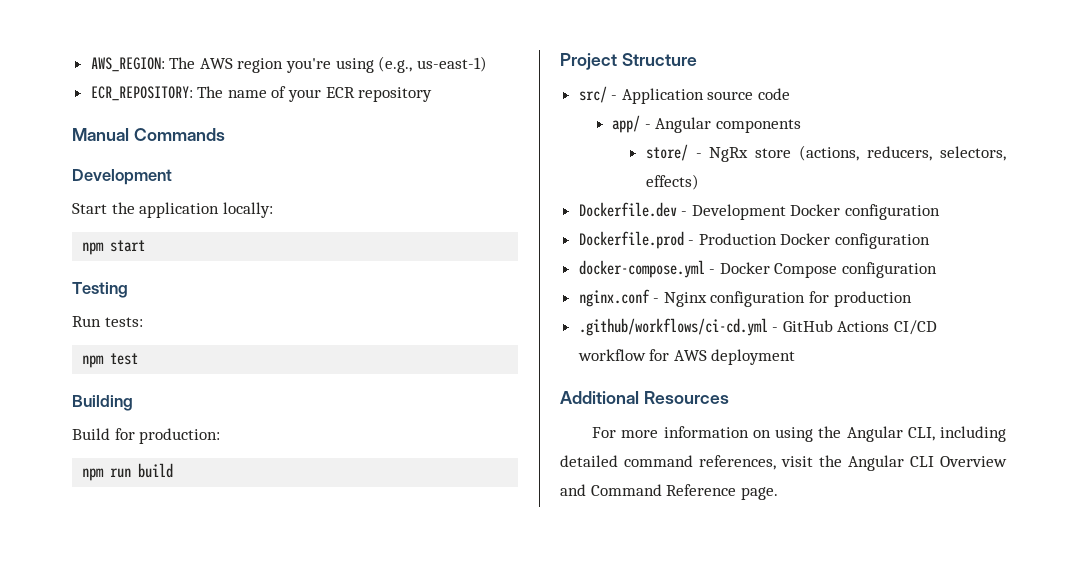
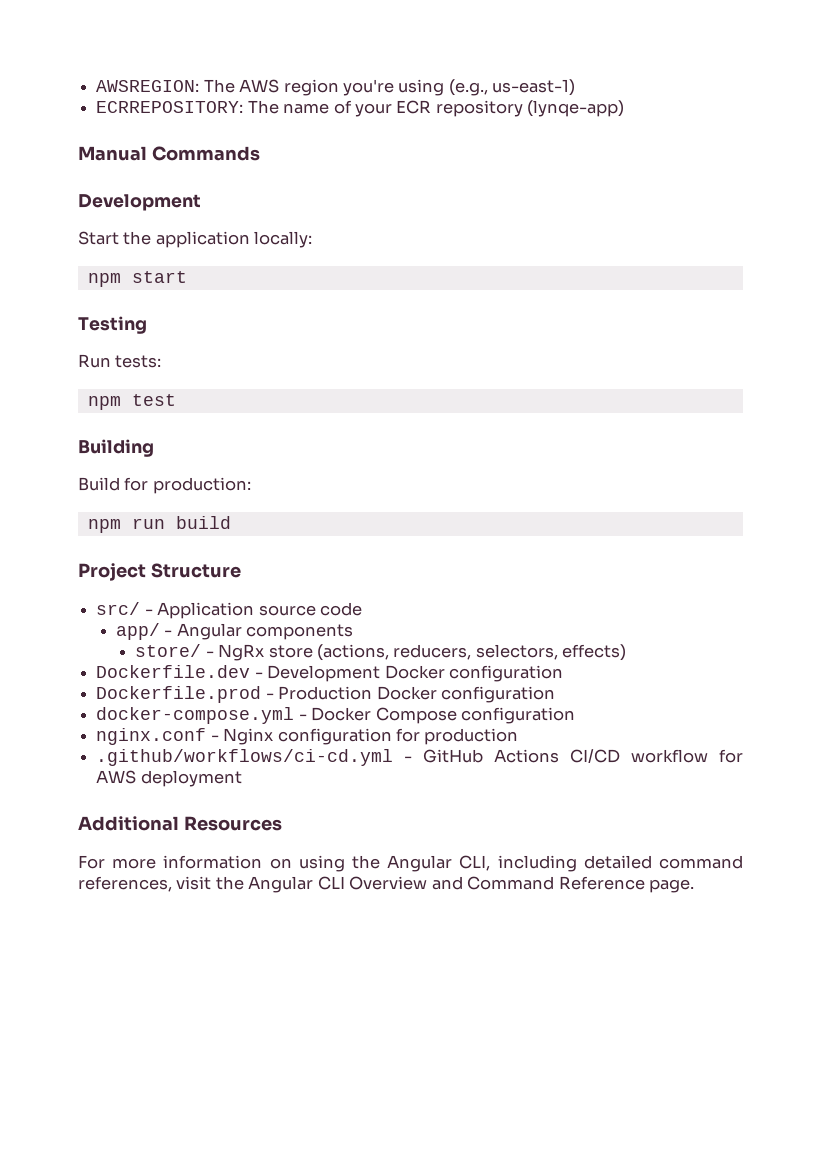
- AWS_REGION: The AWS region you're using (e.g., us-east-1)
+ AWSREGION: The AWS region you're using (e.g., us-east-1)
- ECR_REPOSITORY: The name of your ECR repository
+ ECRREPOSITORY: The name of your ECR repository (lynqe-app)

